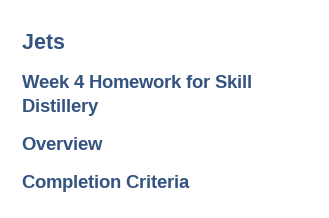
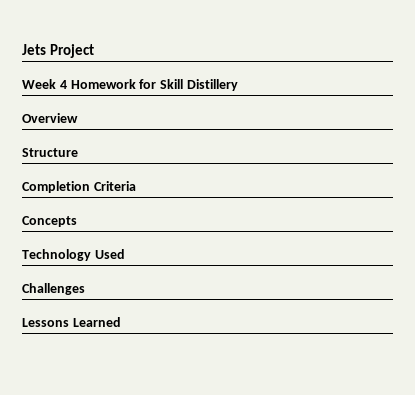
- Jets
+ Jets Project
+ Structure
+ Concepts
+ Technology Used
+ Challenges
+ Lessons Learned

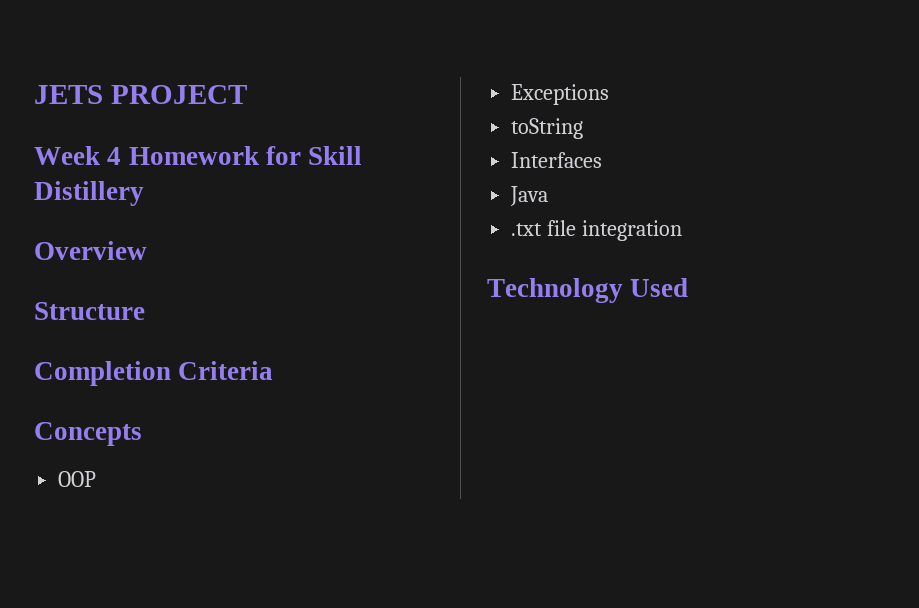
- Jets Project
+ JETS PROJECT
+ OOP
+ Exceptions
+ toString
+ Interfaces
+ Java
+ .txt file integration
- Challenges
- Lessons Learned

